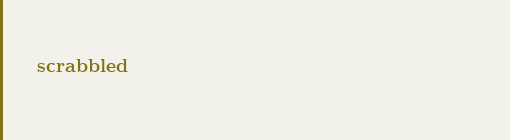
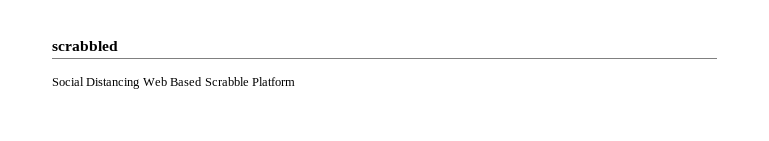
+ Social Distancing Web Based Scrabble Platform

